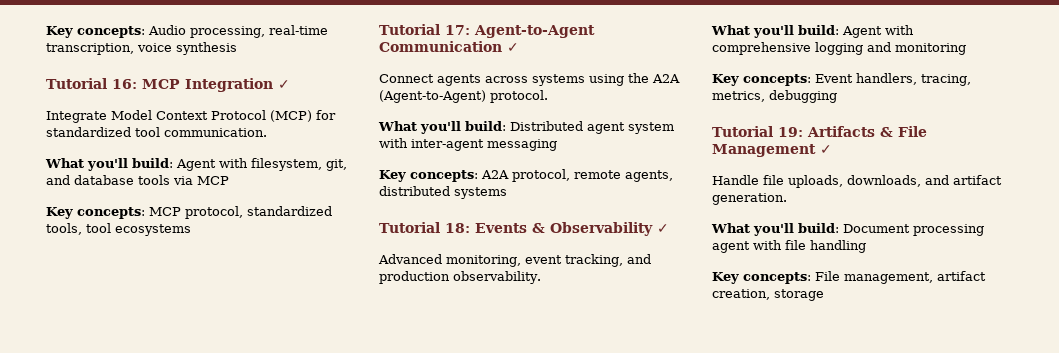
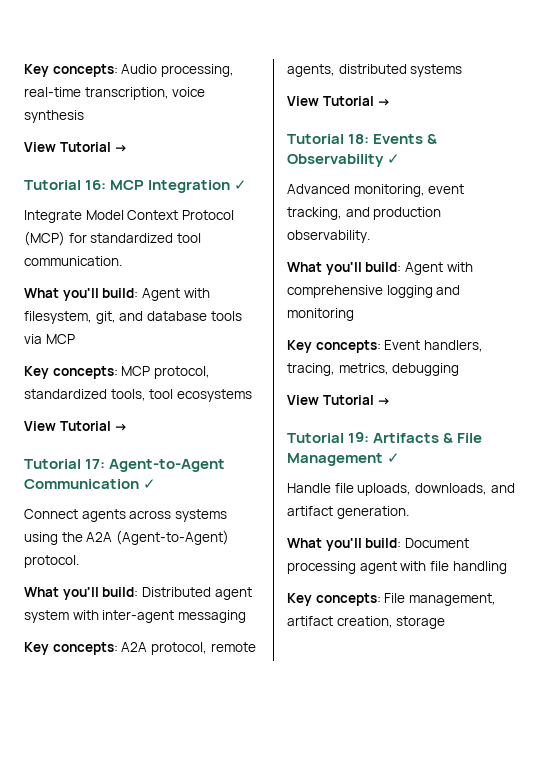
  Key concepts: Audio processing, real-time transcription, voice synthesis
+ View Tutorial →
  Key concepts: MCP protocol, standardized tools, tool ecosystems
+ View Tutorial →
  Key concepts: A2A protocol, remote agents, distributed systems
+ View Tutorial →
  Key concepts: Event handlers, tracing, metrics, debugging
+ View Tutorial →

